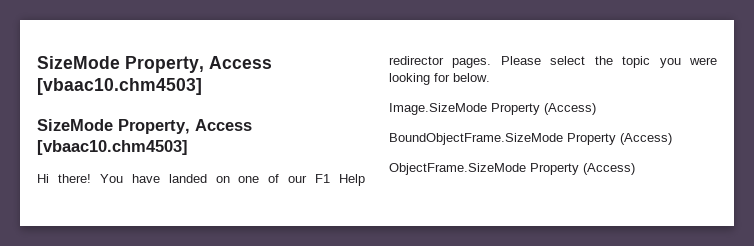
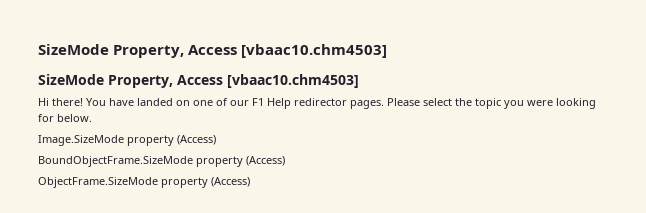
- Image.SizeMode Property (Access)
+ Image.SizeMode property (Access)
- BoundObjectFrame.SizeMode Property (Access)
+ BoundObjectFrame.SizeMode property (Access)
- ObjectFrame.SizeMode Property (Access)
+ ObjectFrame.SizeMode property (Access)

